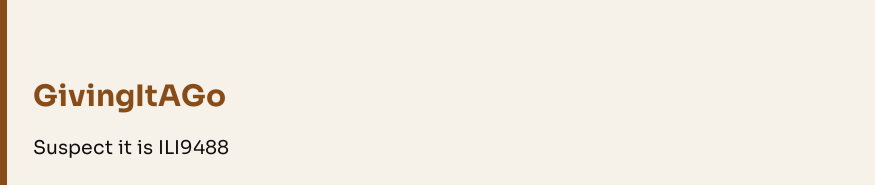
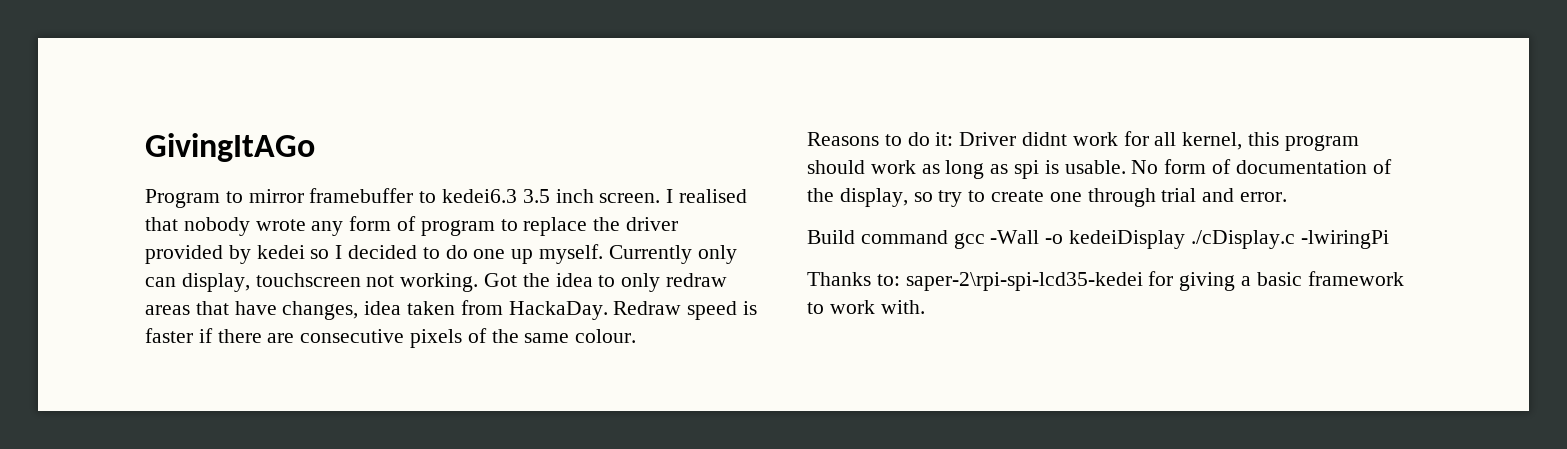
- Suspect it is ILI9488
+ Program to mirror framebuffer to kedei6.3 3.5 inch screen. I realised that nobody wrote any form of program to replace the driver provided by kedei so I decided to do one up myself. Currently only can display, touchscreen not working. Got the idea to only redraw areas that have changes, idea taken from HackaDay. Redraw speed is faster if there are consecutive pixels of the same colour.
+ Reasons to do it: Driver didnt work for all kernel, this program should work as long as spi is usable. No form of documentation of the display, so try to create one through trial and error.
+ Build command gcc -Wall -o kedeiDisplay ./cDisplay.c -lwiringPi
+ Thanks to: saper-2\rpi-spi-lcd35-kedei for giving a basic framework to work with.

